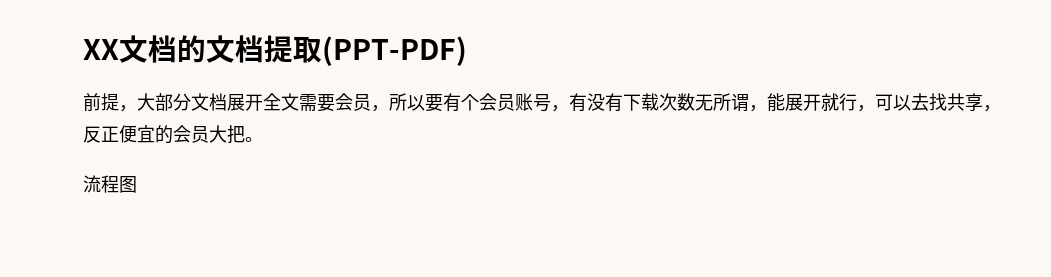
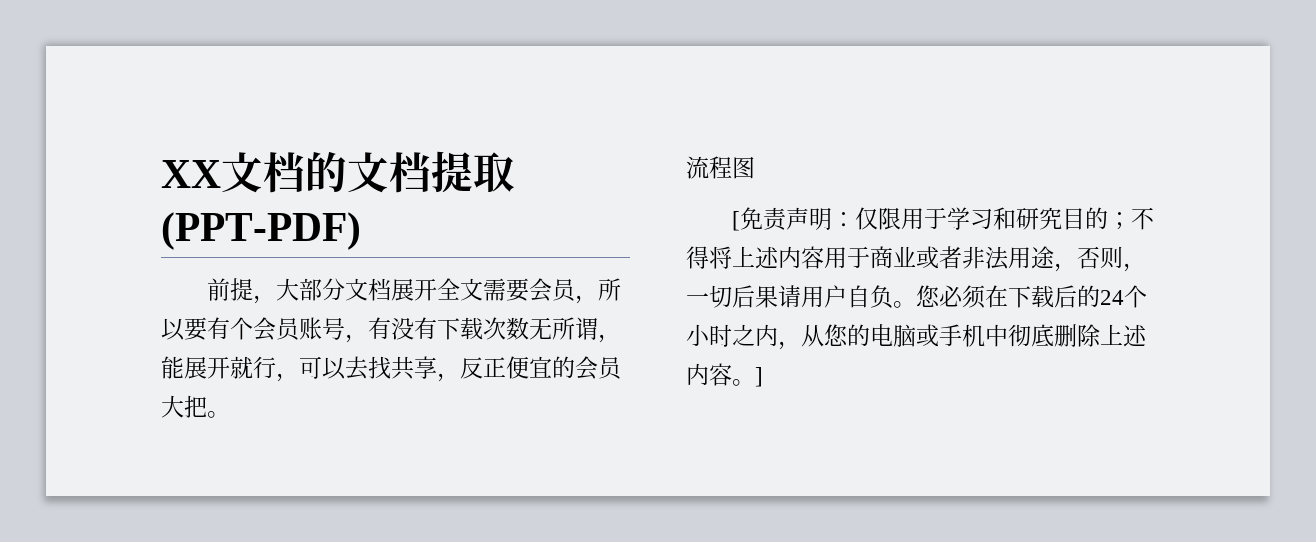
+ [免责声明：仅限用于学习和研究目的；不得将上述内容用于商业或者非法用途，否则，一切后果请用户自负。您必须在下载后的24个小时之内，从您的电脑或手机中彻底删除上述内容。]

